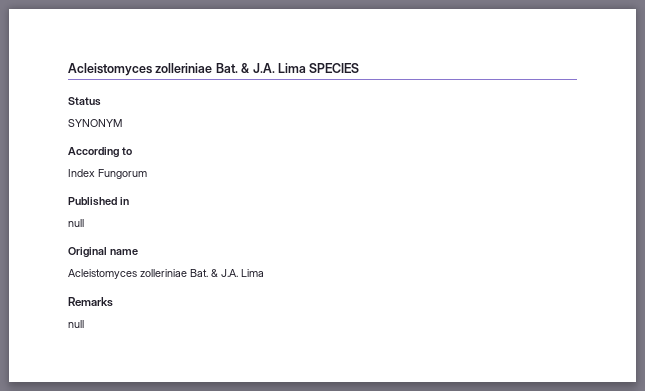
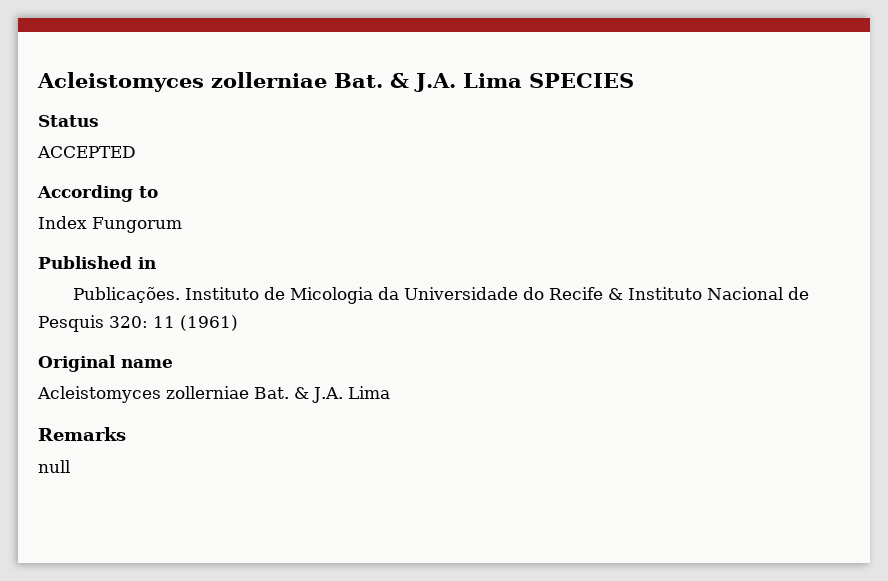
- Acleistomyces zolleriniae Bat. & J.A. Lima SPECIES
+ Acleistomyces zollerniae Bat. & J.A. Lima SPECIES
- SYNONYM
+ ACCEPTED
  Published in
- null
+ Publicações. Instituto de Micologia da Universidade do Recife & Instituto Nacional de Pesquis 320: 11 (1961)
  Original name
- Acleistomyces zolleriniae Bat. & J.A. Lima
+ Acleistomyces zollerniae Bat. & J.A. Lima

